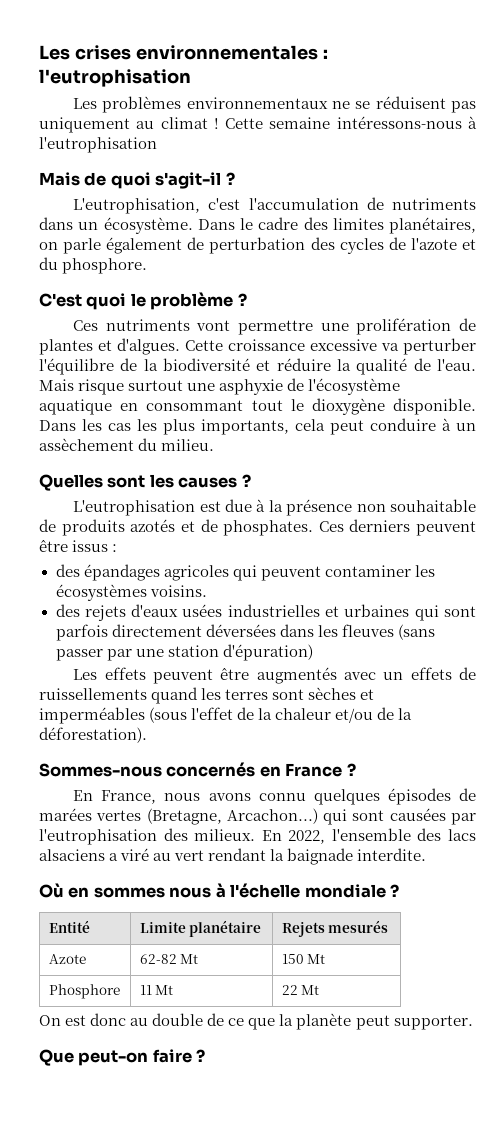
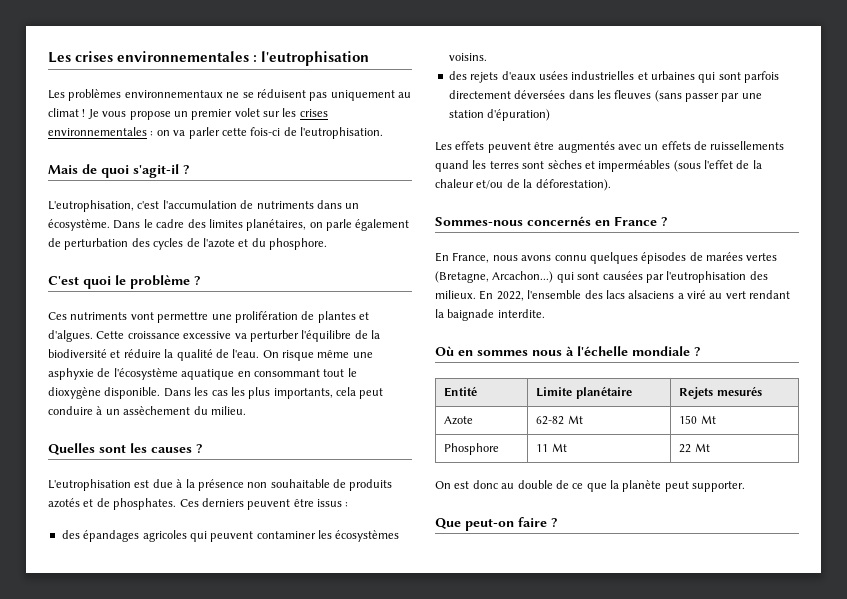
- Cette semaine intéressons-nous à l'eutrophisation
+ Je vous propose un premier volet sur les crises environnementales : on va parler cette fois-ci de l'eutrophisation.
- Mais risque surtout une asphyxie de l'écosystème aquatique en consommant tout le dioxygène disponible.
+ On risque même une asphyxie de l'écosystème aquatique en consommant tout le dioxygène disponible.

